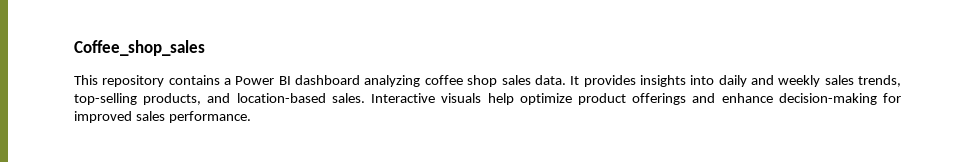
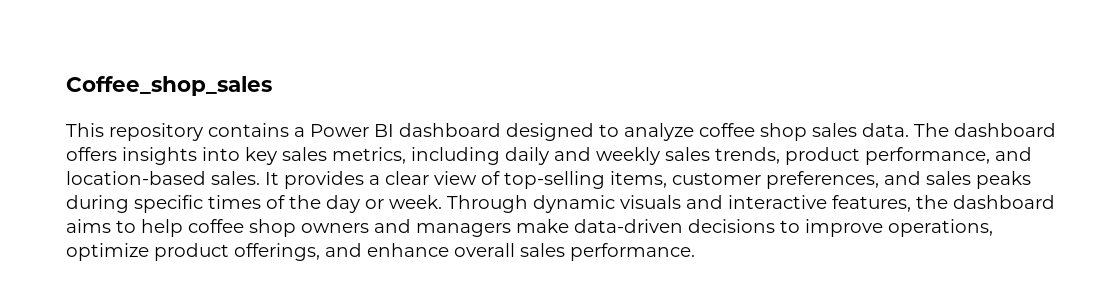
- This repository contains a Power BI dashboard analyzing coffee shop sales data.
+ This repository contains a Power BI dashboard designed to analyze coffee shop sales data.
- It provides insights into daily and weekly sales trends, top-selling products, and location-based sales.
+ The dashboard offers insights into key sales metrics, including daily and weekly sales trends, product performance, and location-based sales.
- Interactive visuals help optimize product offerings and enhance decision-making for improved sales performance.
+ It provides a clear view of top-selling items, customer preferences, and sales peaks during specific times of the day or week. Through dynamic visuals and interactive features, the dashboard aims to help coffee shop owners and managers make data-driven decisions to improve operations, optimize product offerings, and enhance overall sales performance.

